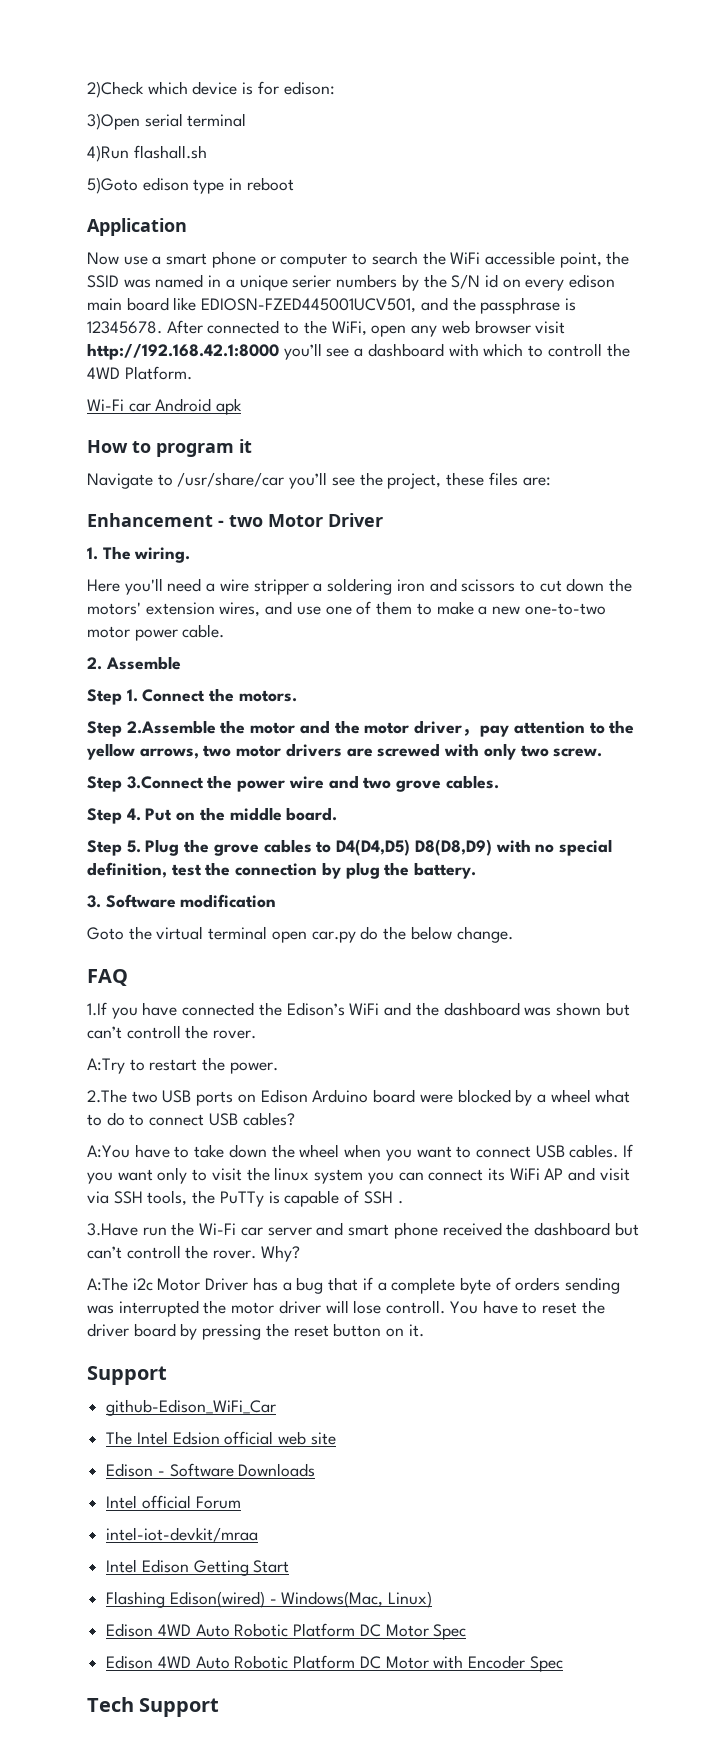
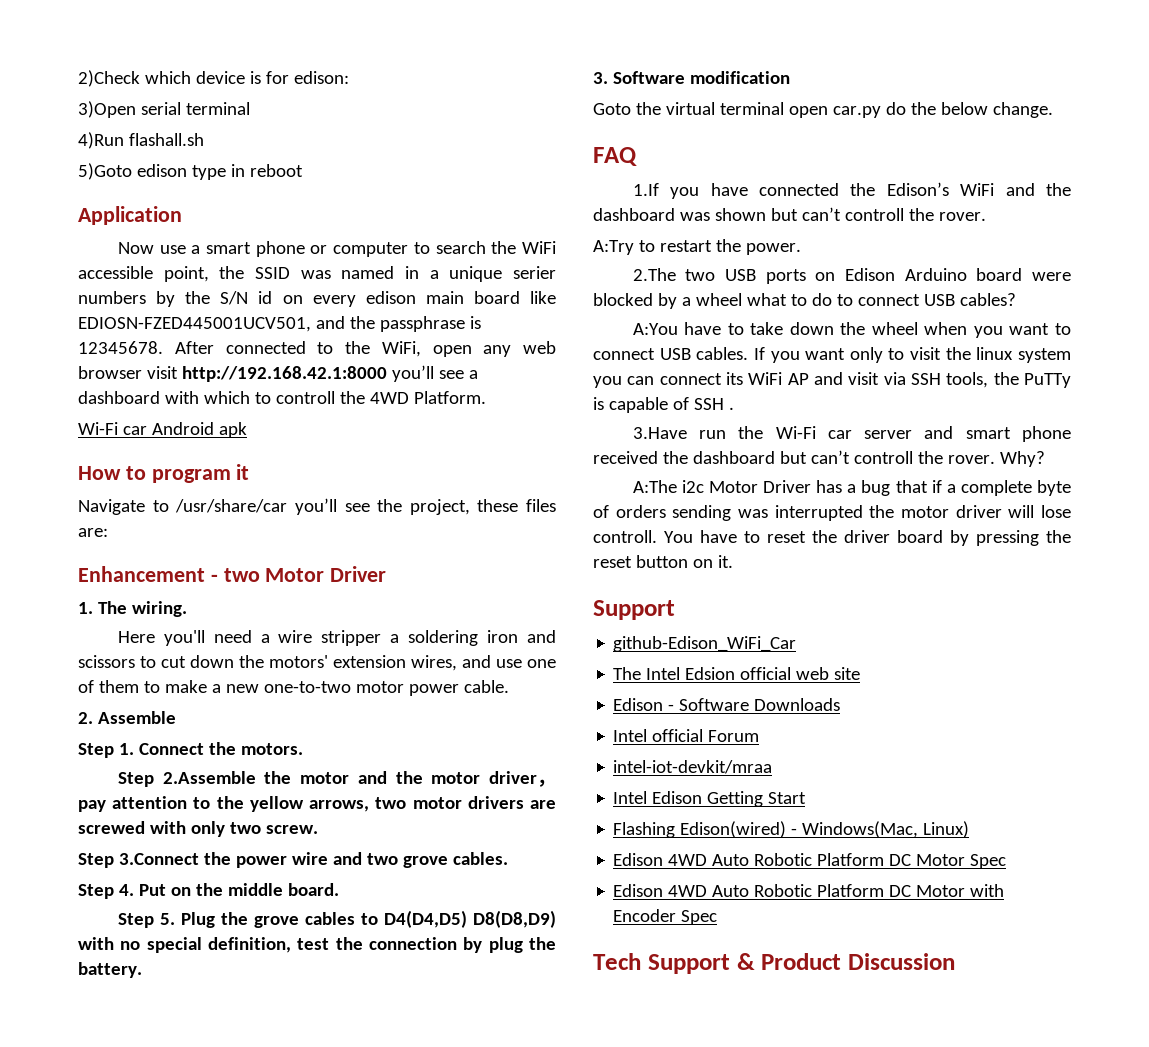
- Tech Support
+ Tech Support & Product Discussion

